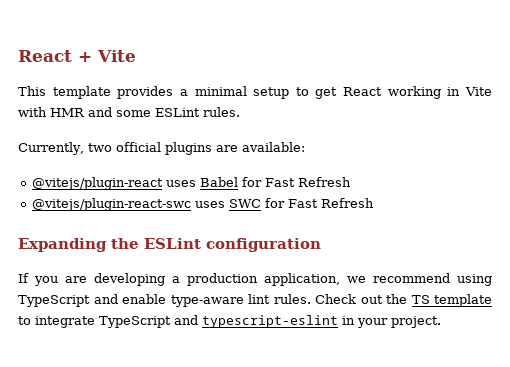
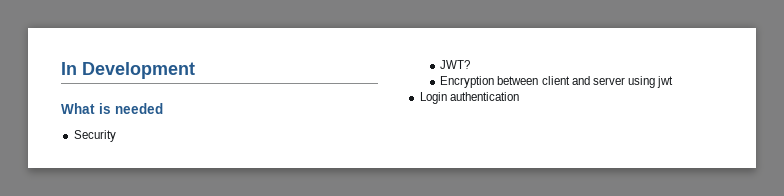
- React + Vite
- This template provides a minimal setup to get React working in Vite with HMR and some ESLint rules.
- Currently, two official plugins are available:
- @vitejs/plugin-react uses Babel for Fast Refresh
- @vitejs/plugin-react-swc uses SWC for Fast Refresh
- Expanding the ESLint configuration
- If you are developing a production application, we recommend using TypeScript and enable type-aware lint rules. Check out the TS template to integrate TypeScript and typescript-eslint in your project.
+ In Development
+ What is needed
+ Security
+ JWT?
+ Encryption between client and server using jwt
+ Login authentication

